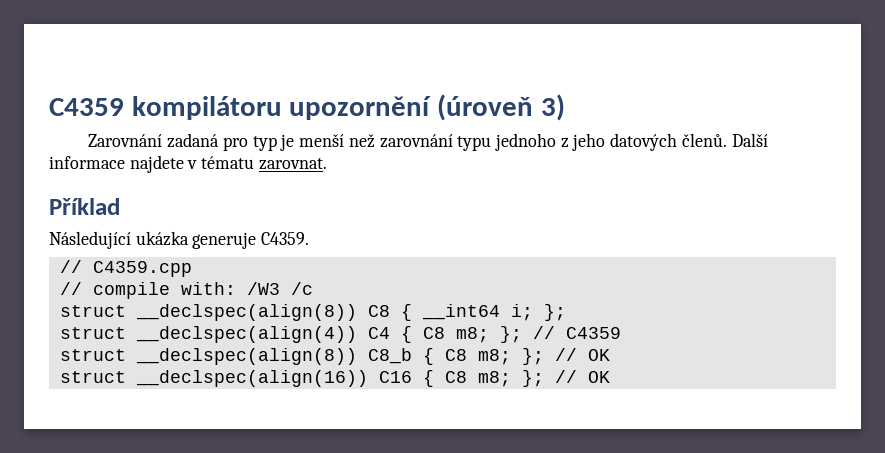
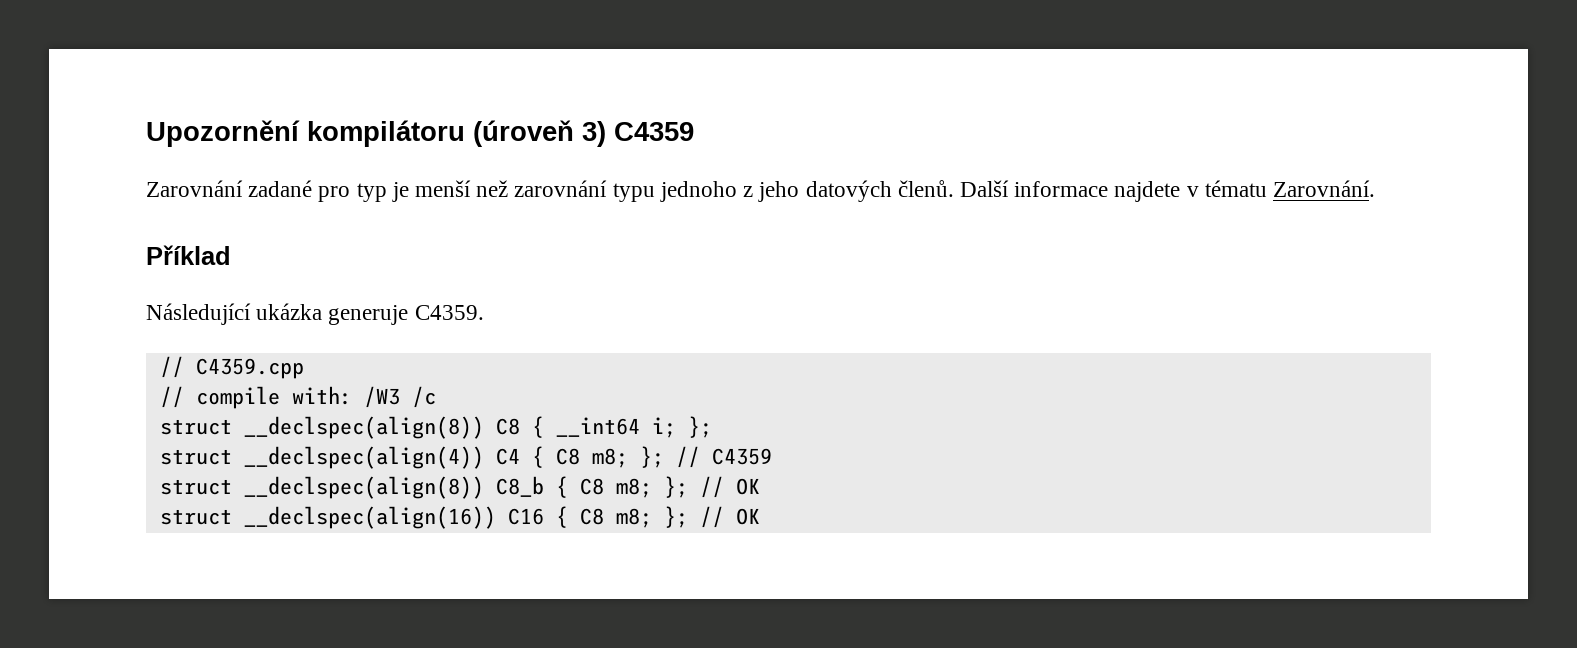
- C4359 kompilátoru upozornění (úroveň 3)
+ Upozornění kompilátoru (úroveň 3) C4359
- Zarovnání zadaná pro typ je menší než zarovnání typu jednoho z jeho datových členů.
+ Zarovnání zadané pro typ je menší než zarovnání typu jednoho z jeho datových členů.
- Další informace najdete v tématu zarovnat.
+ Další informace najdete v tématu Zarovnání.

